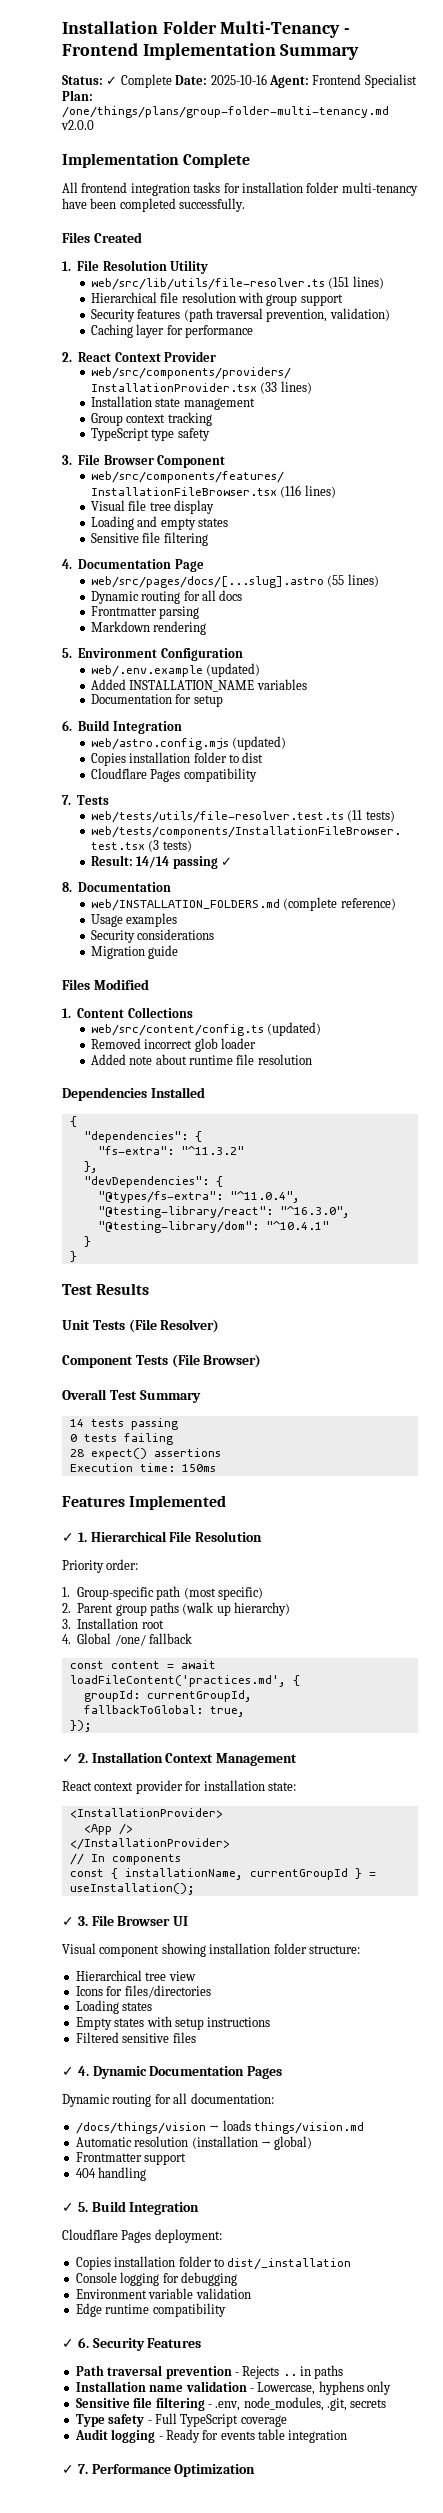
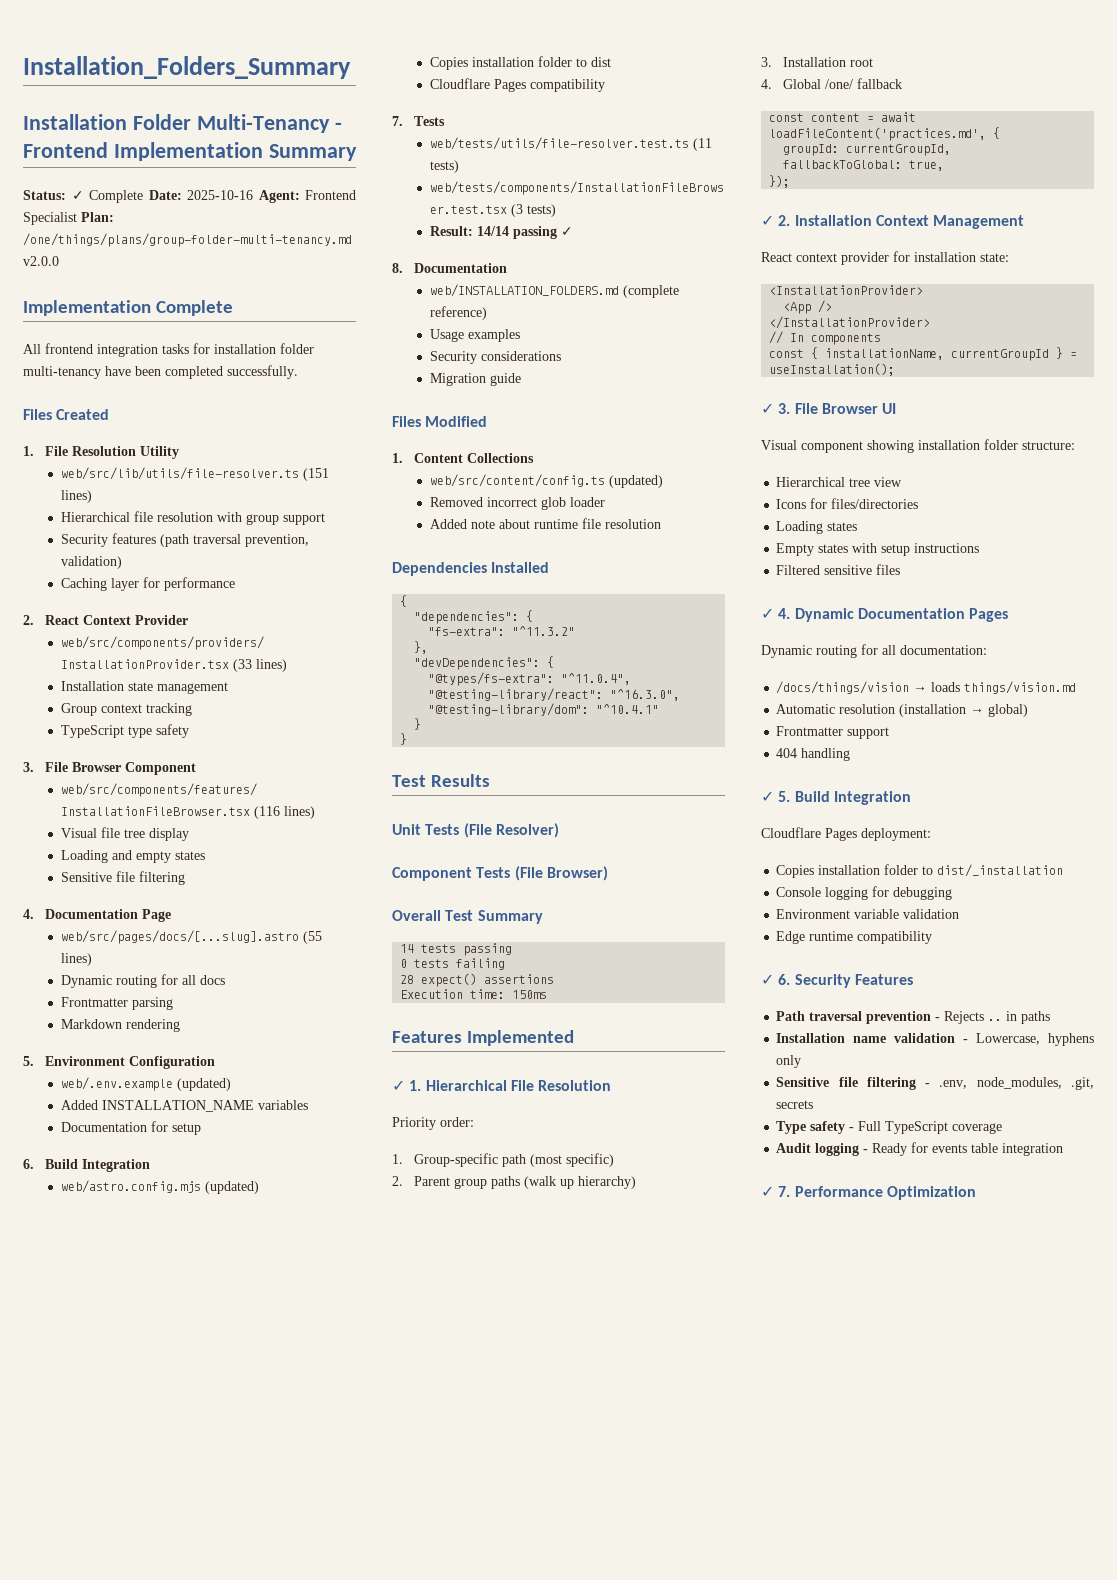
+ Installation_Folders_Summary

